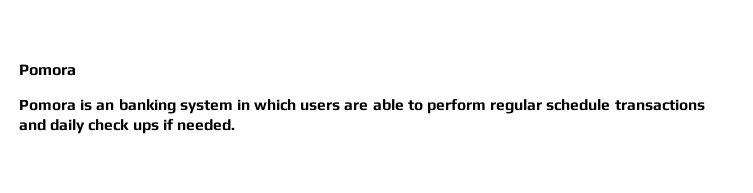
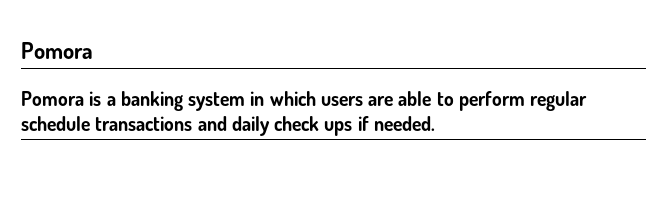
- Pomora is an banking system in which users are able to perform regular schedule transactions and daily check ups if needed.
+ Pomora is a banking system in which users are able to perform regular schedule transactions and daily check ups if needed.

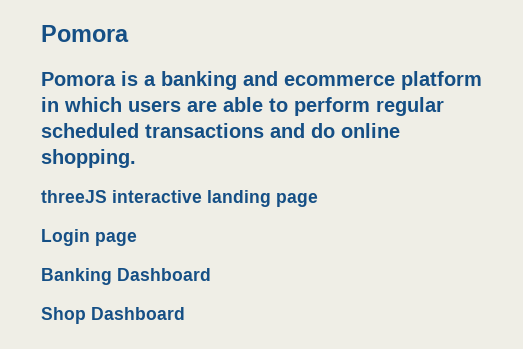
- Pomora is a banking system in which users are able to perform regular schedule transactions and daily check ups if needed.
+ Pomora is a banking and ecommerce platform in which users are able to perform regular scheduled transactions and do online shopping.
+ threeJS interactive landing page
+ Login page
+ Banking Dashboard
+ Shop Dashboard

